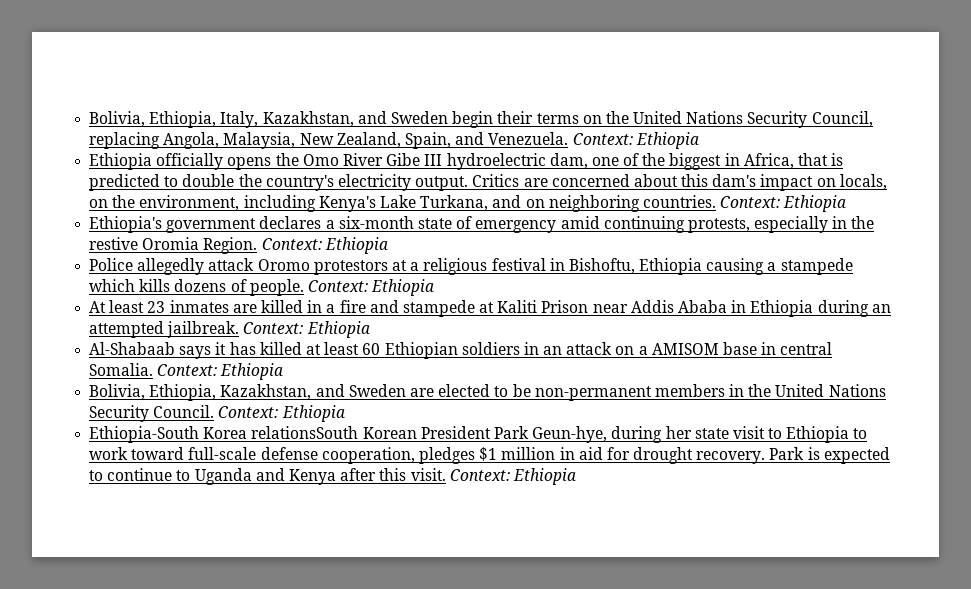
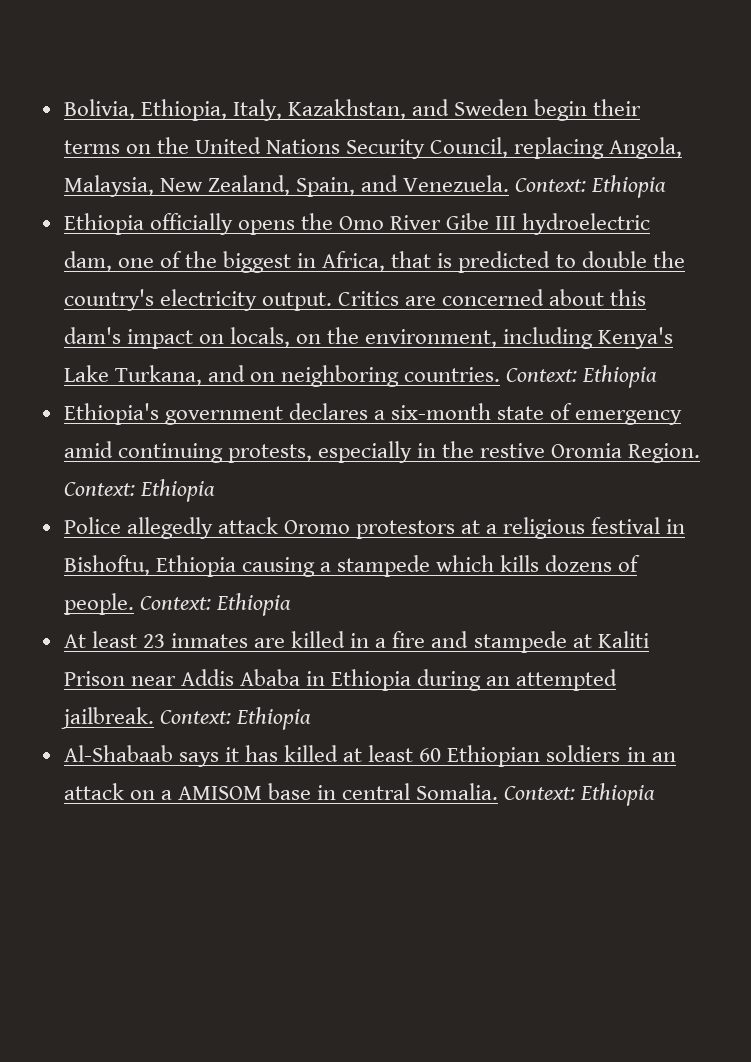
- Bolivia, Ethiopia, Kazakhstan, and Sweden are elected to be non-permanent members in the United Nations Security Council. Context: Ethiopia
- Ethiopia-South Korea relationsSouth Korean President Park Geun-hye, during her state visit to Ethiopia to work toward full-scale defense cooperation, pledges $1 million in aid for drought recovery. Park is expected to continue to Uganda and Kenya after this visit. Context: Ethiopia

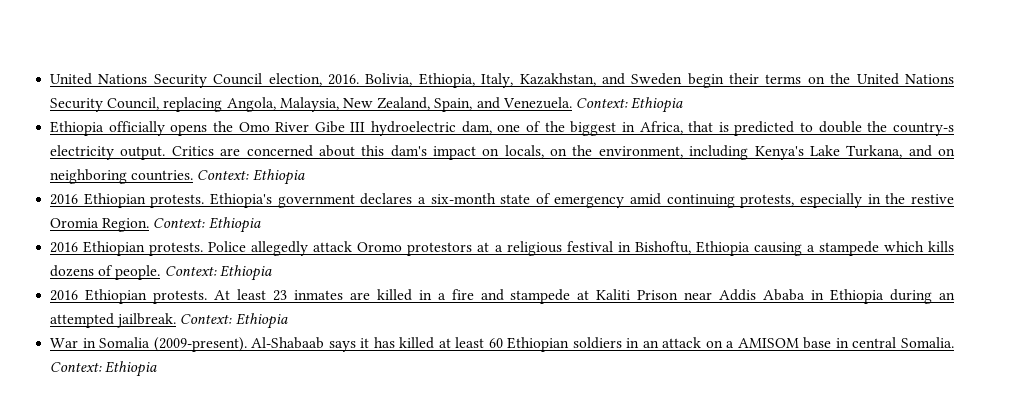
+ United Nations Security Council election, 2016.
- Ethiopia officially opens the Omo River Gibe III hydroelectric dam, one of the biggest in Africa, that is predicted to double the country's electricity output.
+ Ethiopia officially opens the Omo River Gibe III hydroelectric dam, one of the biggest in Africa, that is predicted to double the country-s electricity output.
  Critics are concerned about this dam's impact on locals, on the environment, including Kenya's Lake Turkana, and on neighboring countries. Context: Ethiopia
- Ethiopia's government declares a six-month state of emergency amid continuing protests, especially in the restive Oromia Region. Context: Ethiopia
- Police allegedly attack Oromo protestors at a religious festival in Bishoftu, Ethiopia causing a stampede which kills dozens of people. Context: Ethiopia
- At least 23 inmates are killed in a fire and stampede at Kaliti Prison near Addis Ababa in Ethiopia during an attempted jailbreak.
+ 2016 Ethiopian protests. Ethiopia's government declares a six-month state of emergency amid continuing protests, especially in the restive Oromia Region. Context: Ethiopia
+ 2016 Ethiopian protests. Police allegedly attack Oromo protestors at a religious festival in Bishoftu, Ethiopia causing a stampede which kills dozens of people. Context: Ethiopia
+ 2016 Ethiopian protests. At least 23 inmates are killed in a fire and stampede at Kaliti Prison near Addis Ababa in Ethiopia during an attempted jailbreak.
+ War in Somalia (2009-present).

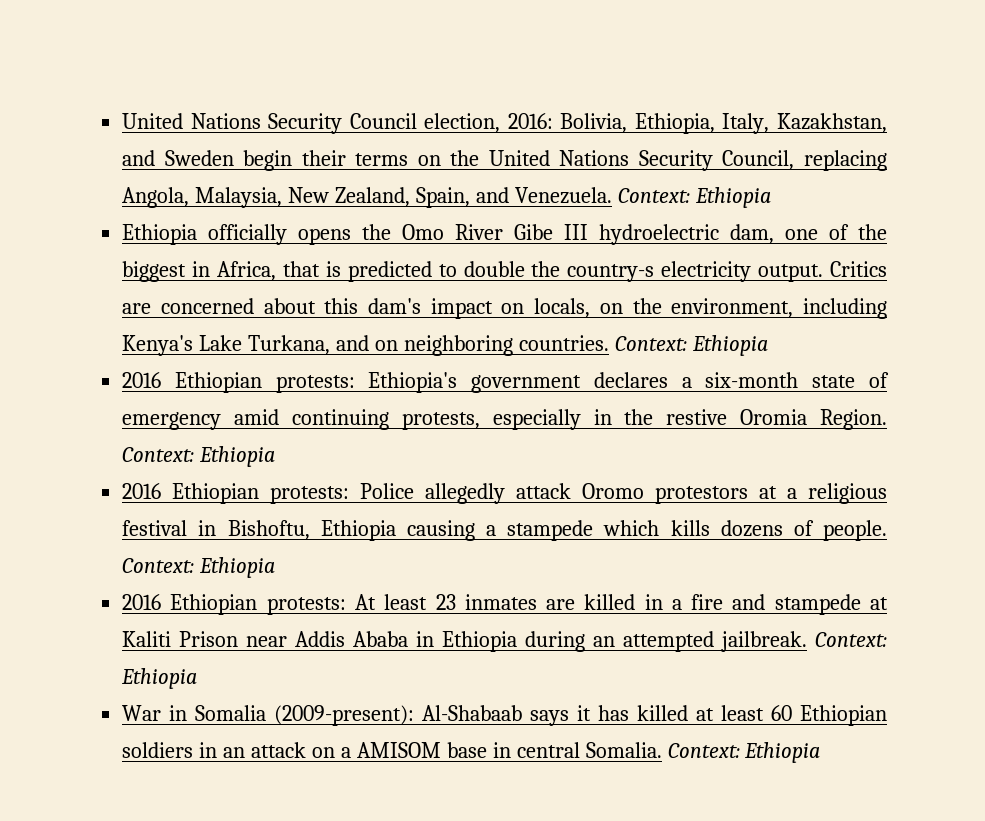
- United Nations Security Council election, 2016. Bolivia, Ethiopia, Italy, Kazakhstan, and Sweden begin their terms on the United Nations Security Council, replacing Angola, Malaysia, New Zealand, Spain, and Venezuela.
+ United Nations Security Council election, 2016: Bolivia, Ethiopia, Italy, Kazakhstan, and Sweden begin their terms on the United Nations Security Council, replacing Angola, Malaysia, New Zealand, Spain, and Venezuela.
- 2016 Ethiopian protests. Ethiopia's government declares a six-month state of emergency amid continuing protests, especially in the restive Oromia Region.
+ 2016 Ethiopian protests: Ethiopia's government declares a six-month state of emergency amid continuing protests, especially in the restive Oromia Region.
- 2016 Ethiopian protests. Police allegedly attack Oromo protestors at a religious festival in Bishoftu, Ethiopia causing a stampede which kills dozens of people.
+ 2016 Ethiopian protests: Police allegedly attack Oromo protestors at a religious festival in Bishoftu, Ethiopia causing a stampede which kills dozens of people.
- 2016 Ethiopian protests. At least 23 inmates are killed in a fire and stampede at Kaliti Prison near Addis Ababa in Ethiopia during an attempted jailbreak.
+ 2016 Ethiopian protests: At least 23 inmates are killed in a fire and stampede at Kaliti Prison near Addis Ababa in Ethiopia during an attempted jailbreak.
- War in Somalia (2009-present). Al-Shabaab says it has killed at least 60 Ethiopian soldiers in an attack on a AMISOM base in central Somalia.
+ War in Somalia (2009-present): Al-Shabaab says it has killed at least 60 Ethiopian soldiers in an attack on a AMISOM base in central Somalia.

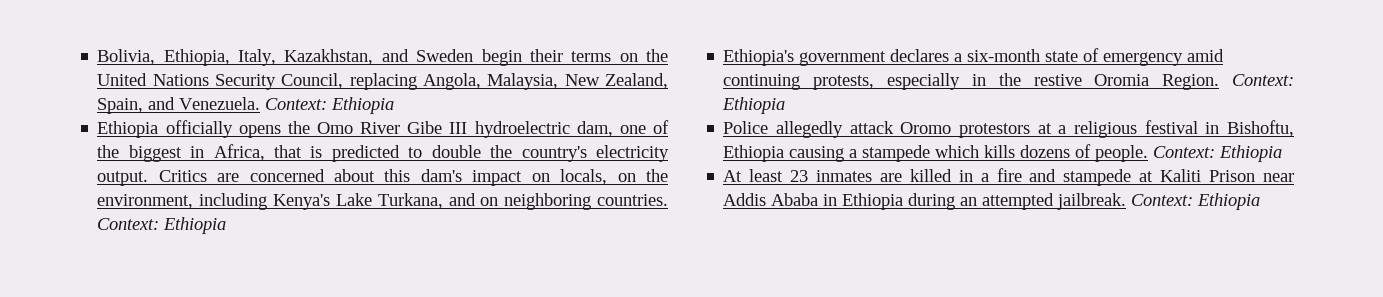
- United Nations Security Council election, 2016: Bolivia, Ethiopia, Italy, Kazakhstan, and Sweden begin their terms on the United Nations Security Council, replacing Angola, Malaysia, New Zealand, Spain, and Venezuela.
+ Bolivia, Ethiopia, Italy, Kazakhstan, and Sweden begin their terms on the United Nations Security Council, replacing Angola, Malaysia, New Zealand, Spain, and Venezuela.
- Ethiopia officially opens the Omo River Gibe III hydroelectric dam, one of the biggest in Africa, that is predicted to double the country-s electricity output.
+ Ethiopia officially opens the Omo River Gibe III hydroelectric dam, one of the biggest in Africa, that is predicted to double the country's electricity output.
- 2016 Ethiopian protests: Ethiopia's government declares a six-month state of emergency amid continuing protests, especially in the restive Oromia Region.
+ Ethiopia's government declares a six-month state of emergency amid continuing protests, especially in the restive Oromia Region.
- 2016 Ethiopian protests: Police allegedly attack Oromo protestors at a religious festival in Bishoftu, Ethiopia causing a stampede which kills dozens of people.
+ Police allegedly attack Oromo protestors at a religious festival in Bishoftu, Ethiopia causing a stampede which kills dozens of people.
- 2016 Ethiopian protests: At least 23 inmates are killed in a fire and stampede at Kaliti Prison near Addis Ababa in Ethiopia during an attempted jailbreak.
+ At least 23 inmates are killed in a fire and stampede at Kaliti Prison near Addis Ababa in Ethiopia during an attempted jailbreak.
- War in Somalia (2009-present): Al-Shabaab says it has killed at least 60 Ethiopian soldiers in an attack on a AMISOM base in central Somalia. Context: Ethiopia

